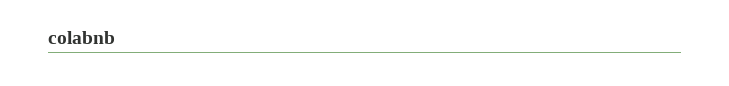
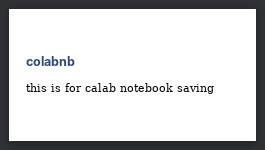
+ this is for calab notebook saving

